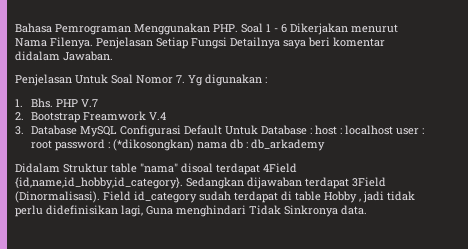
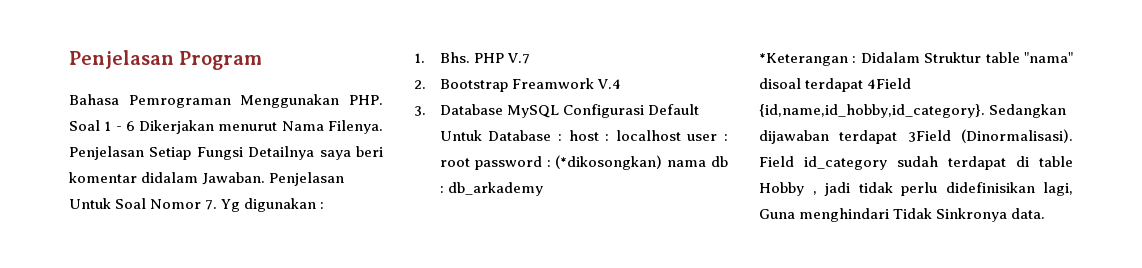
+ Penjelasan Program
- Penjelasan Setiap Fungsi Detailnya saya beri komentar didalam Jawaban.
- Penjelasan Untuk Soal Nomor 7. Yg digunakan :
+ Penjelasan Setiap Fungsi Detailnya saya beri komentar didalam Jawaban. Penjelasan Untuk Soal Nomor 7. Yg digunakan :
- Didalam Struktur table "nama" disoal terdapat 4Field {id,name,id_hobby,id_category}.
+ *Keterangan : Didalam Struktur table "nama" disoal terdapat 4Field {id,name,id_hobby,id_category}.

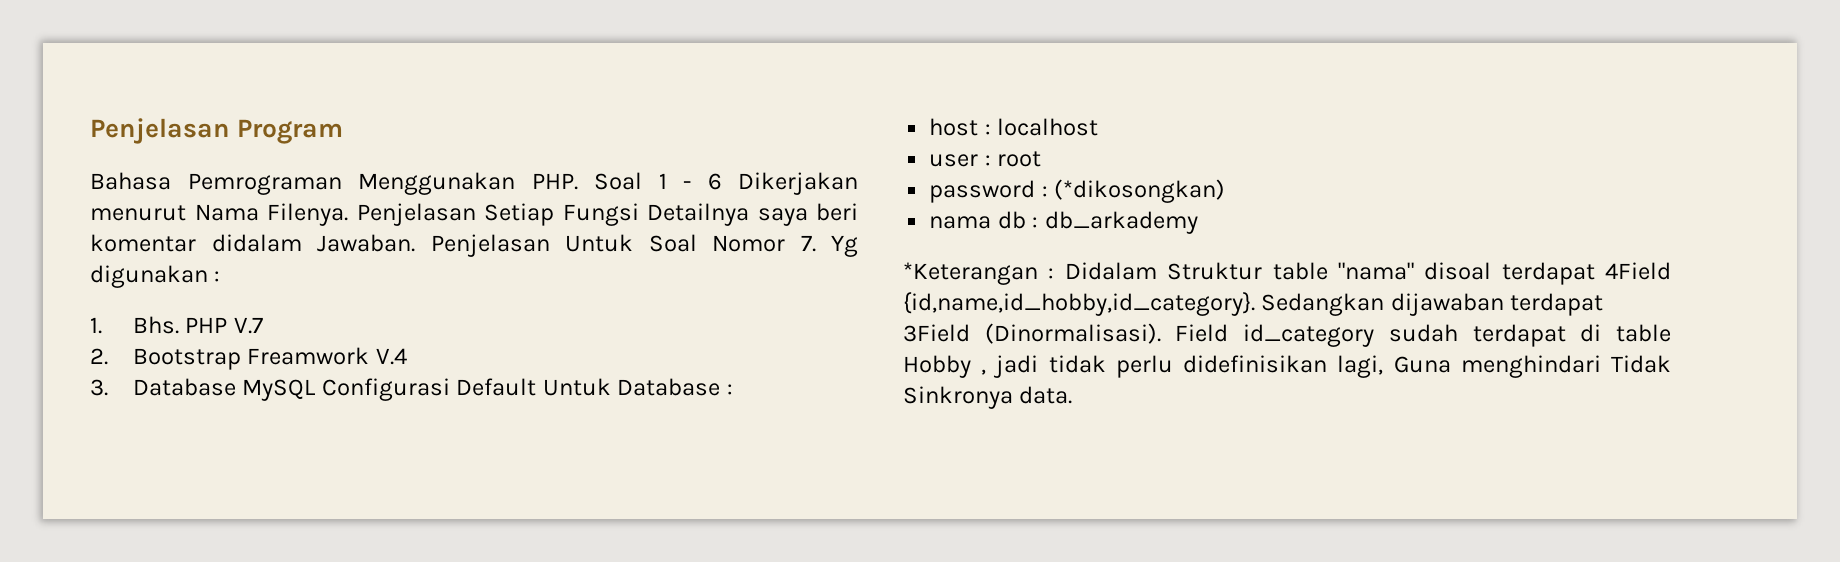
- 3. Database MySQL Configurasi Default Untuk Database : host : localhost user : root password : (*dikosongkan) nama db : db_arkademy
+ 3. Database MySQL Configurasi Default Untuk Database :
+ host : localhost
+ user : root
+ password : (*dikosongkan)
+ nama db : db_arkademy

